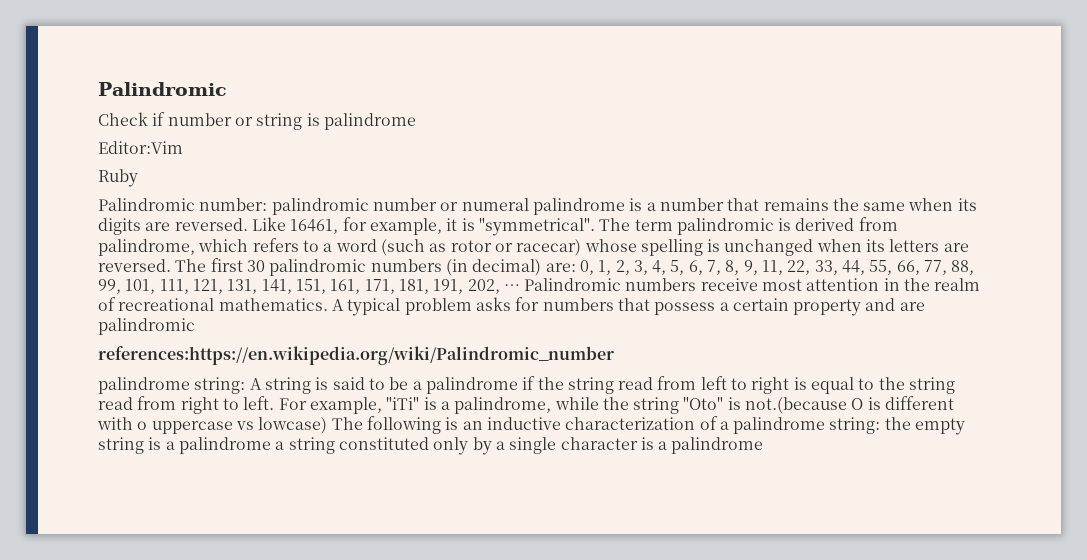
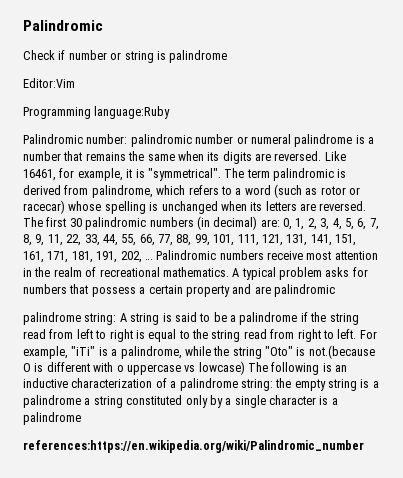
- Ruby
+ Programming language:Ruby
- references:https://en.wikipedia.org/wiki/Palindromic_number
+ references:https://en.wikipedia.org/wiki/Palindromic_number

